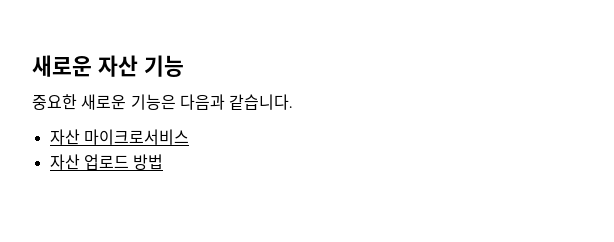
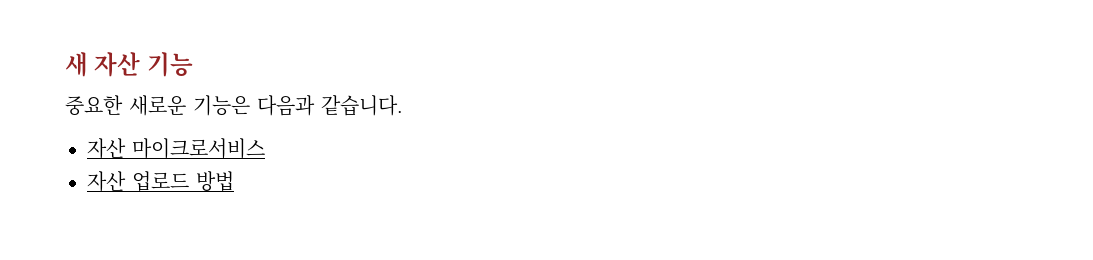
- 새로운 자산 기능
+ 새 자산 기능

